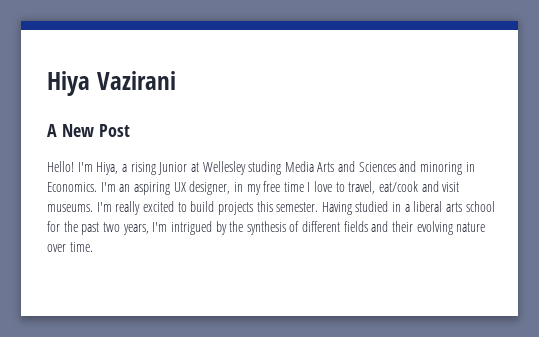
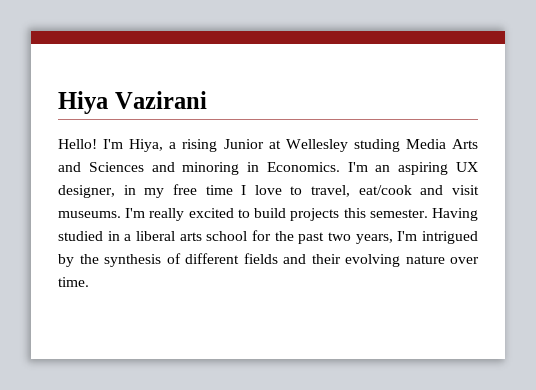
- A New Post

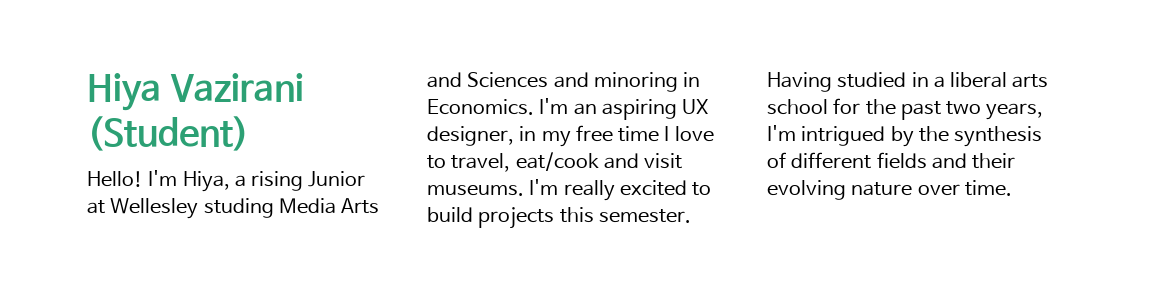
- Hiya Vazirani
+ Hiya Vazirani (Student)

